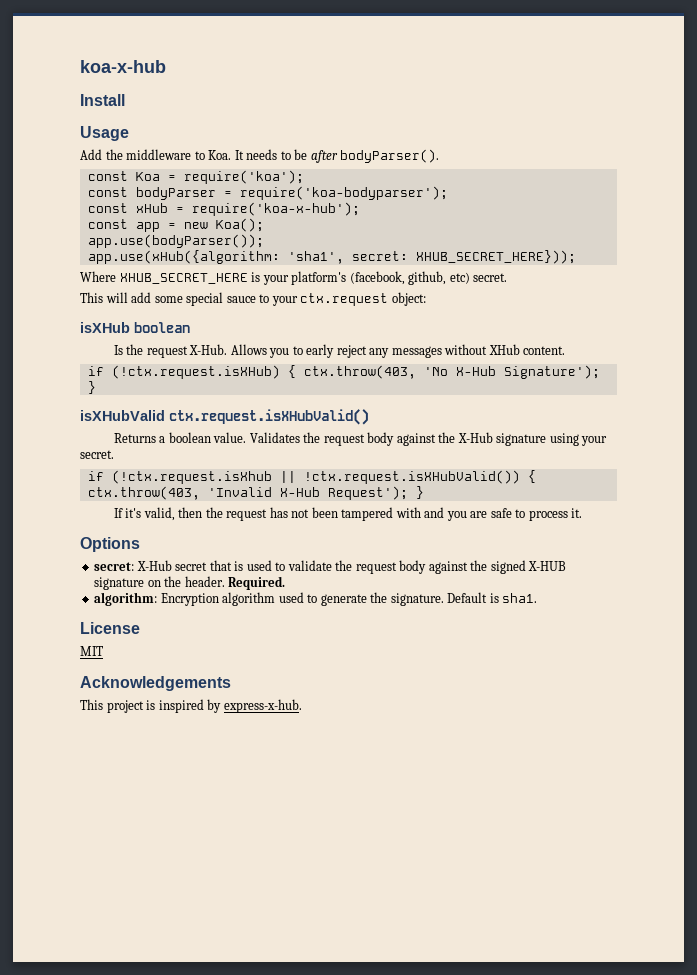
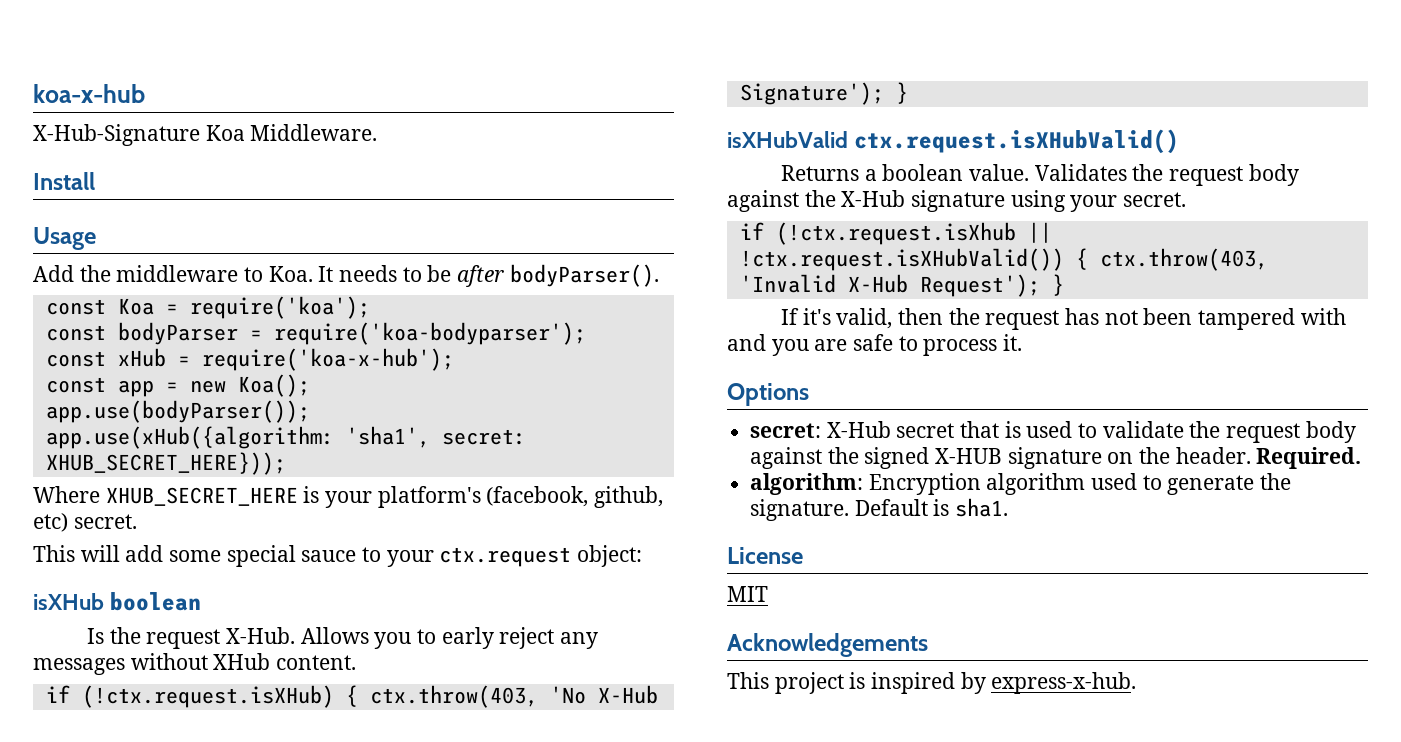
+ X-Hub-Signature Koa Middleware.

